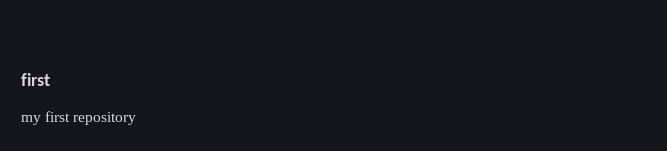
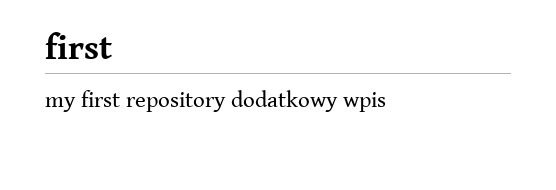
- my first repository
+ my first repository dodatkowy wpis

